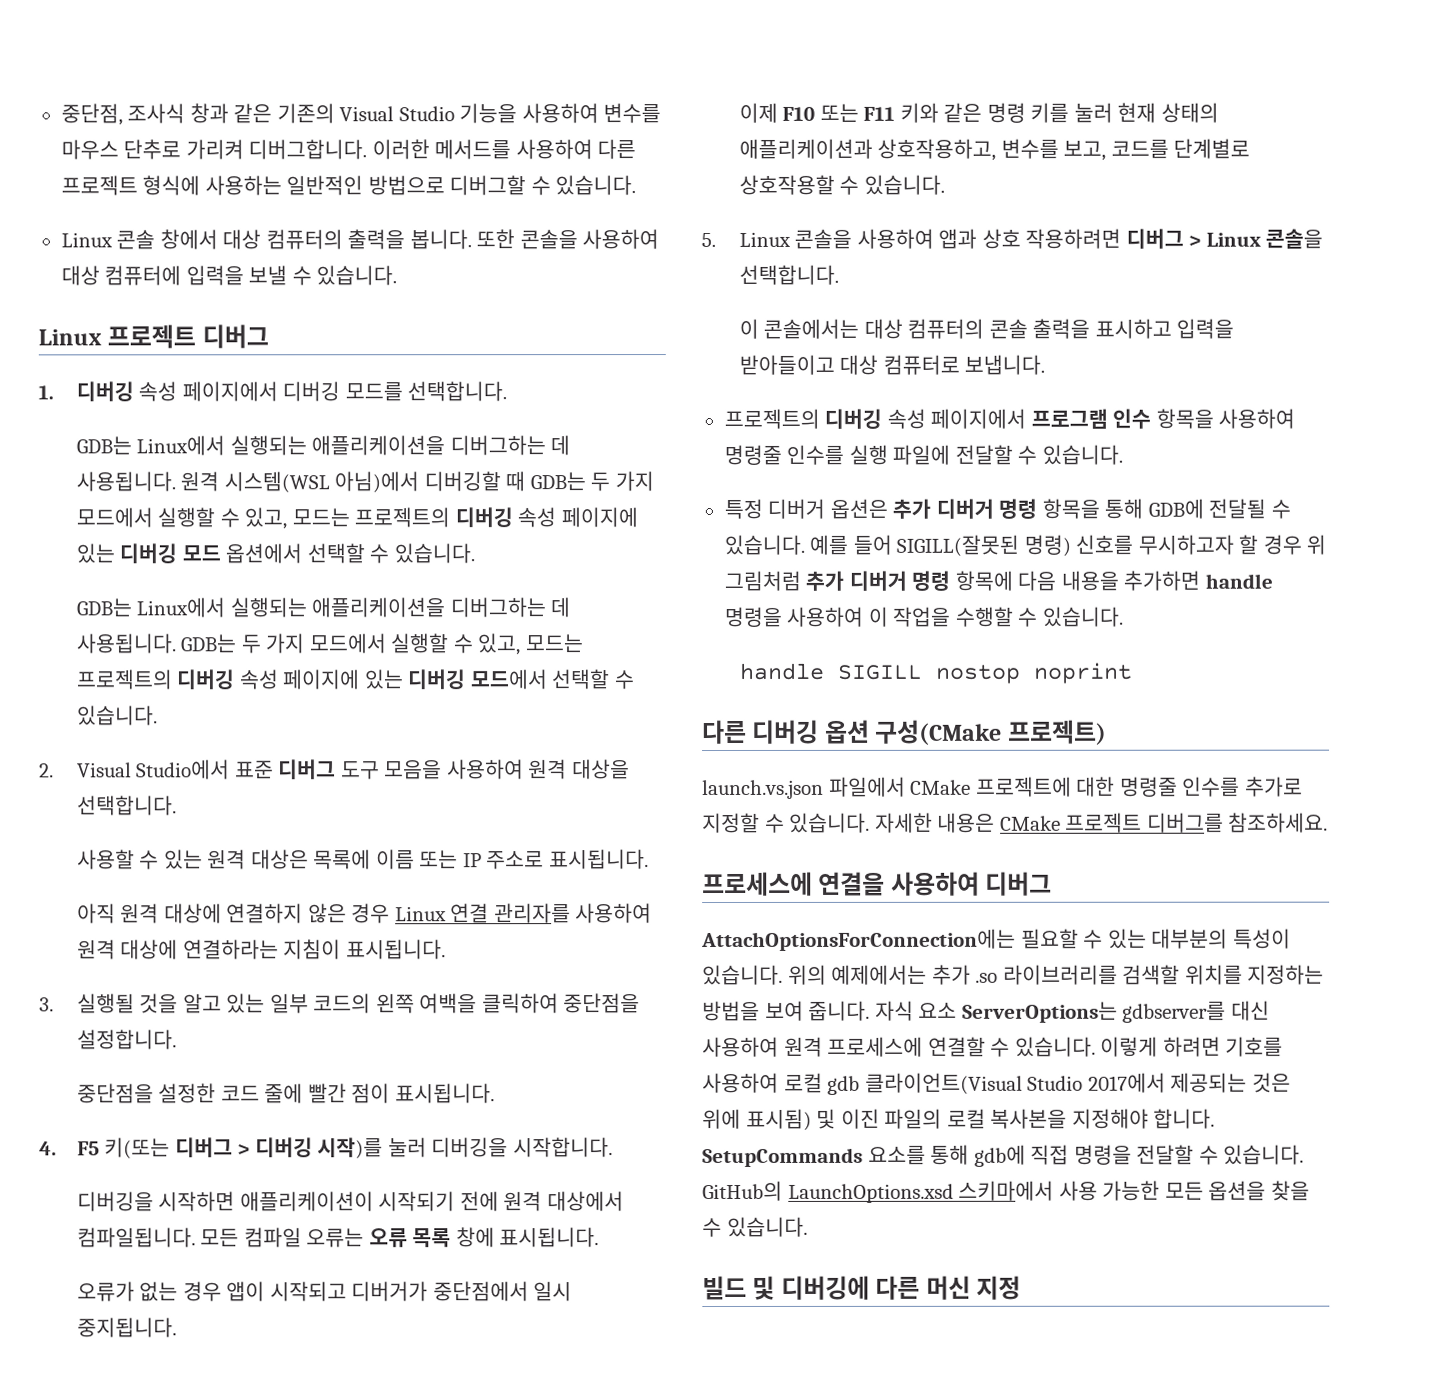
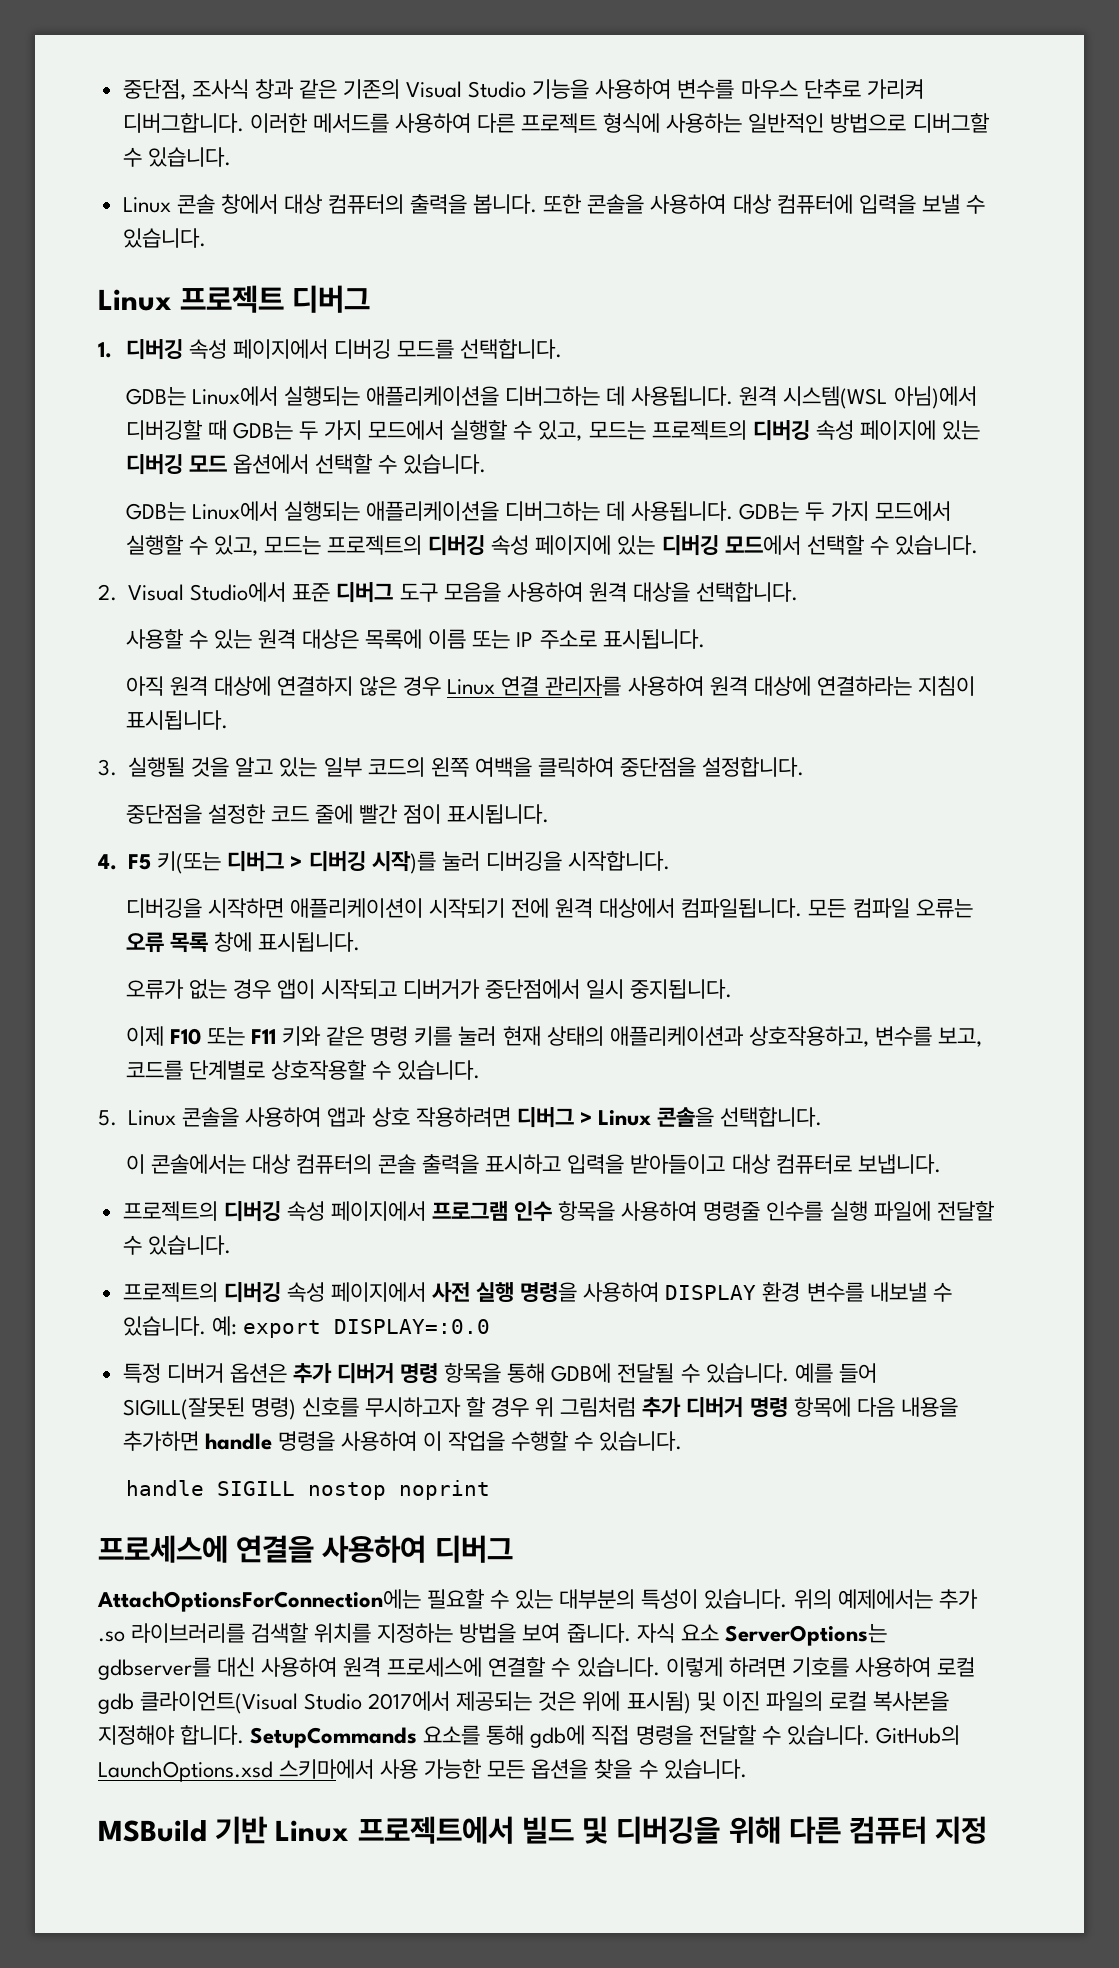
+ 프로젝트의 디버깅 속성 페이지에서 사전 실행 명령을 사용하여 DISPLAY 환경 변수를 내보낼 수 있습니다. 예: export DISPLAY=:0.0
- 다른 디버깅 옵션 구성(CMake 프로젝트)
- launch.vs.json 파일에서 CMake 프로젝트에 대한 명령줄 인수를 추가로 지정할 수 있습니다. 자세한 내용은 CMake 프로젝트 디버그를 참조하세요.
- 빌드 및 디버깅에 다른 머신 지정
+ MSBuild 기반 Linux 프로젝트에서 빌드 및 디버깅을 위해 다른 컴퓨터 지정

